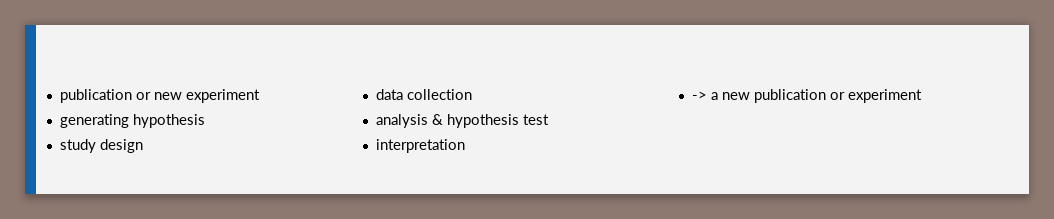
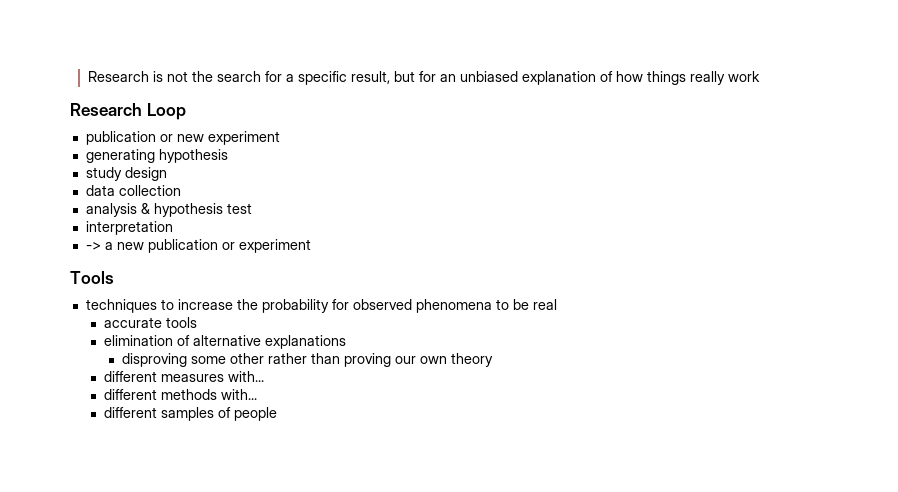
+ Research is not the search for a specific result, but for an unbiased explanation of how things really work
+ Research Loop
+ Tools
+ techniques to increase the probability for observed phenomena to be real
+ accurate tools
+ elimination of alternative explanations
+ disproving some other rather than proving our own theory
+ different measures with...
+ different methods with...
+ different samples of people

